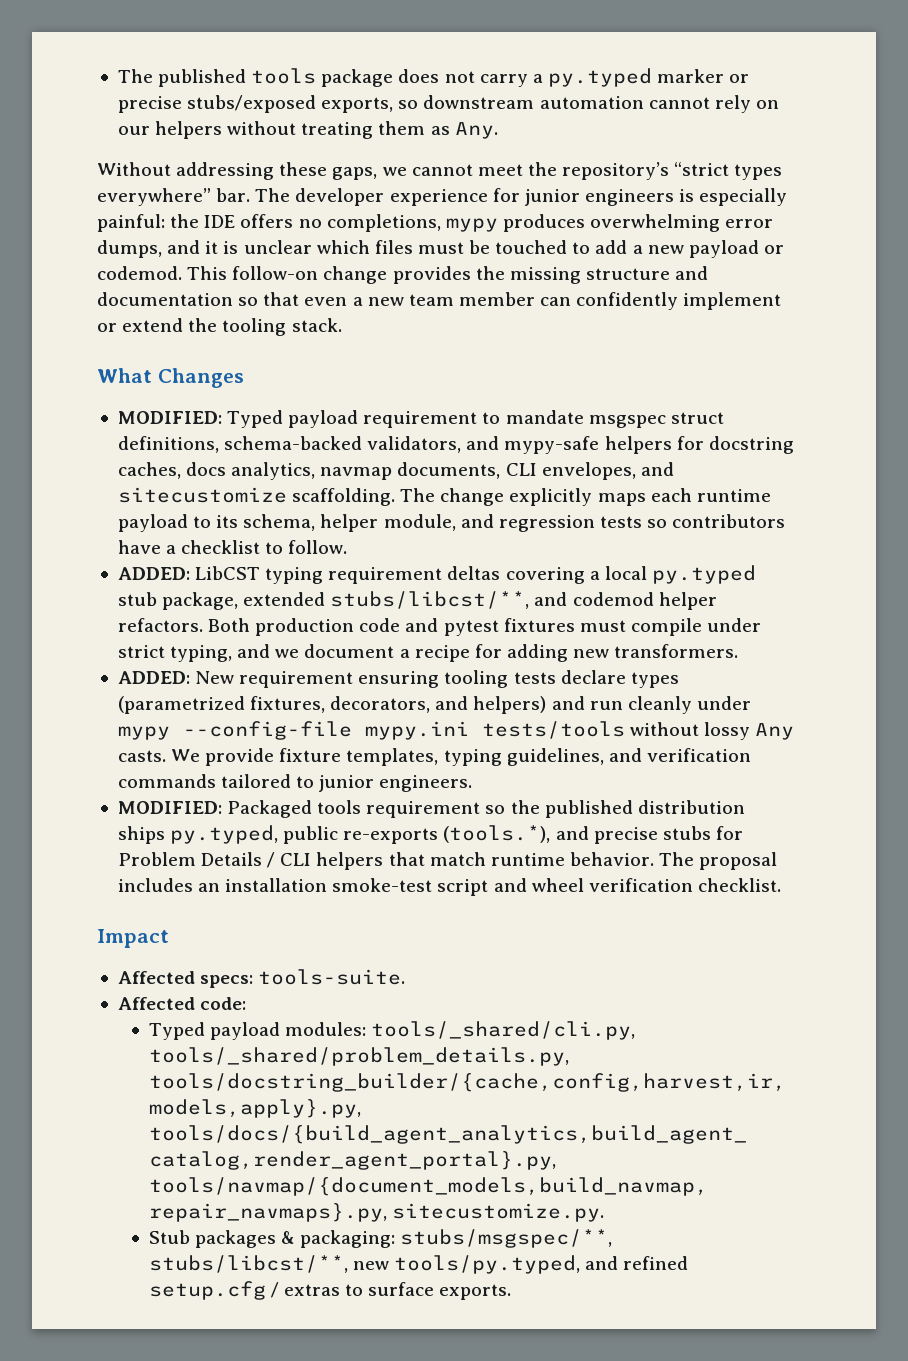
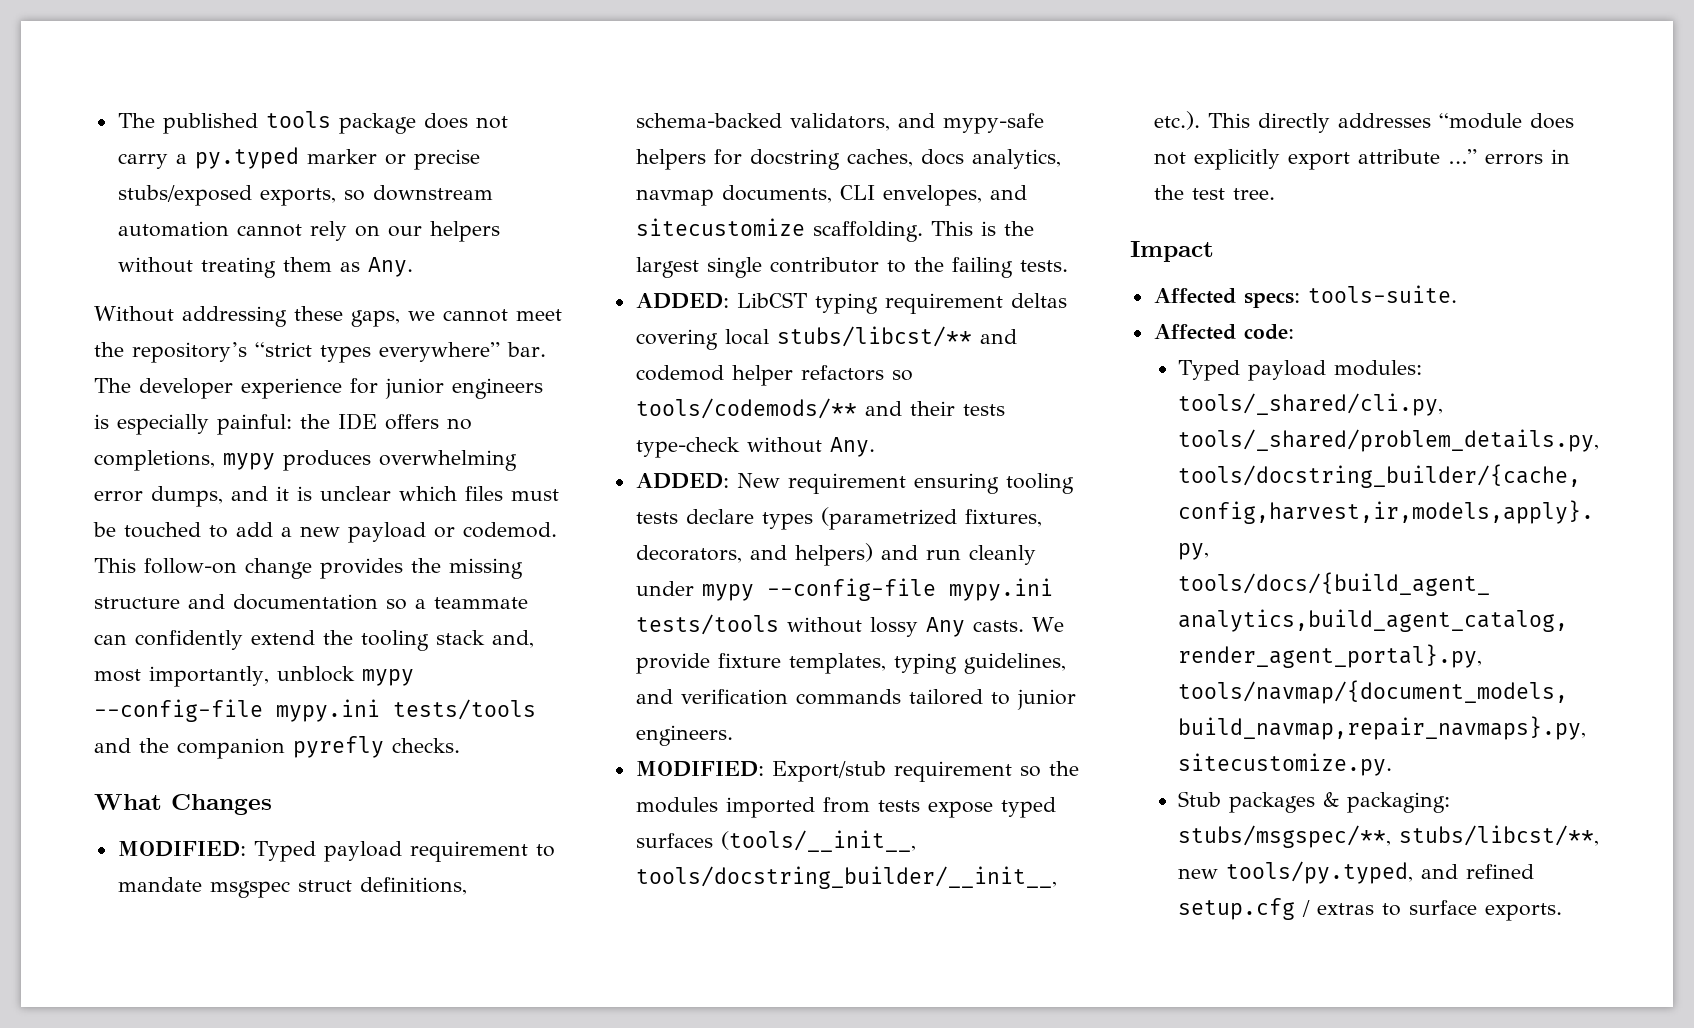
- This follow-on change provides the missing structure and documentation so that even a new team member can confidently implement or extend the tooling stack.
+ This follow-on change provides the missing structure and documentation so a teammate can confidently extend the tooling stack and, most importantly, unblock mypy --config-file mypy.ini tests/tools and the companion pyrefly checks.
- The change explicitly maps each runtime payload to its schema, helper module, and regression tests so contributors have a checklist to follow.
+ This is the largest single contributor to the failing tests.
- ADDED: LibCST typing requirement deltas covering a local py.typed stub package, extended stubs/libcst/**, and codemod helper refactors. Both production code and pytest fixtures must compile under strict typing, and we document a recipe for adding new transformers.
+ ADDED: LibCST typing requirement deltas covering local stubs/libcst/** and codemod helper refactors so tools/codemods/** and their tests type-check without Any.
- MODIFIED: Packaged tools requirement so the published distribution ships py.typed, public re-exports (tools.*), and precise stubs for Problem Details / CLI helpers that match runtime behavior. The proposal includes an installation smoke-test script and wheel verification checklist.
+ MODIFIED: Export/stub requirement so the modules imported from tests expose typed surfaces (tools/__init__, tools/docstring_builder/__init__, etc.). This directly addresses “module does not explicitly export attribute …” errors in the test tree.

